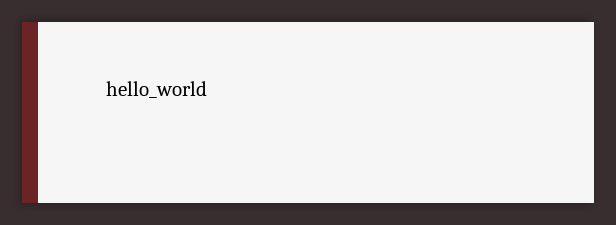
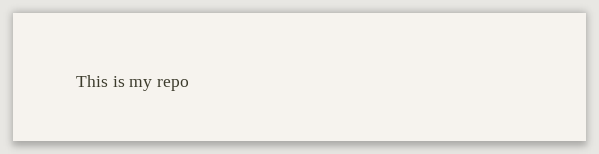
- hello_world
+ This is my repo

